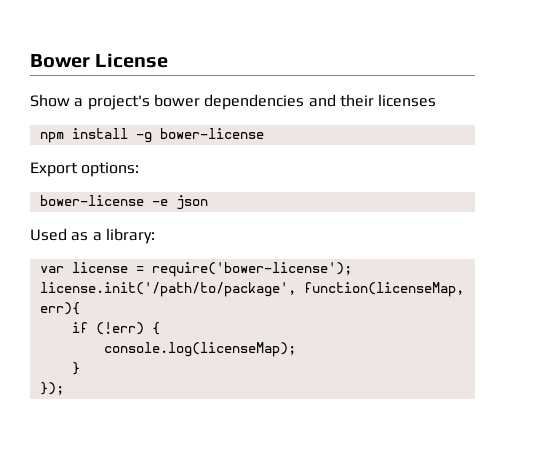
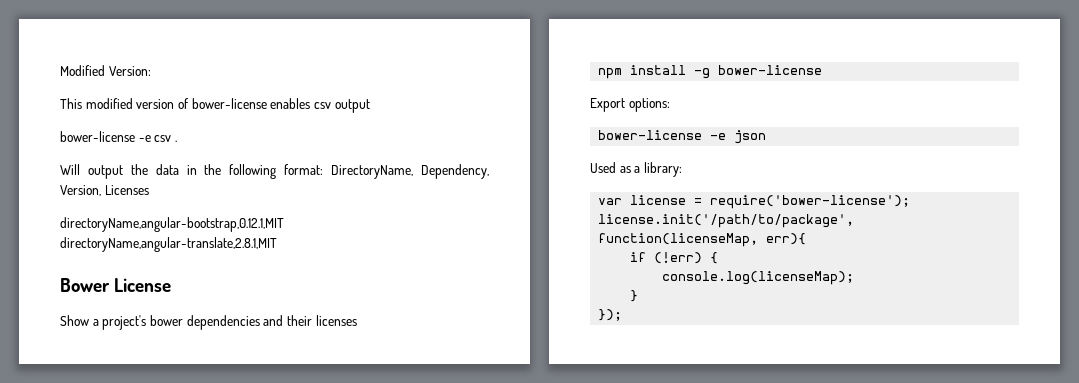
+ Modified Version:
+ This modified version of bower-license enables csv output
+ bower-license -e csv .
+ Will output the data in the following format: DirectoryName, Dependency, Version, Licenses
+ directoryName,angular-bootstrap,0.12.1,MIT directoryName,angular-translate,2.8.1,MIT

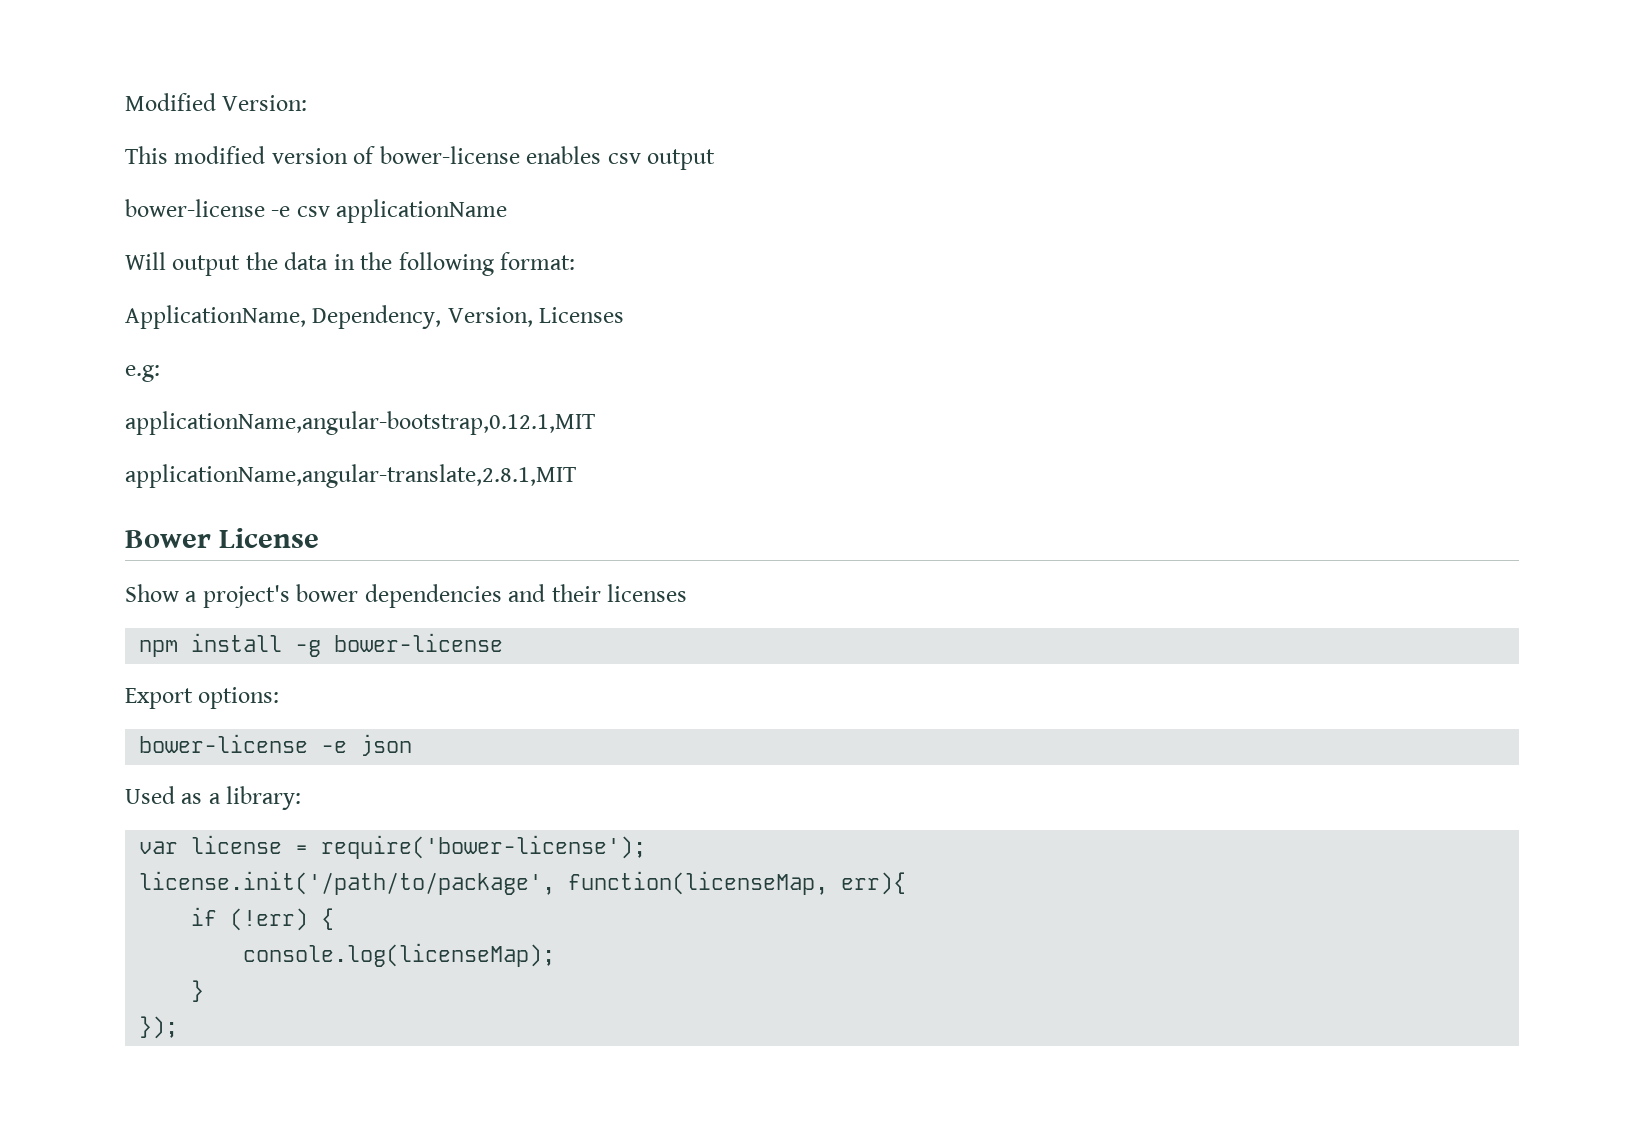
- bower-license -e csv .
+ bower-license -e csv applicationName
- Will output the data in the following format: DirectoryName, Dependency, Version, Licenses
+ Will output the data in the following format:
+ ApplicationName, Dependency, Version, Licenses
- directoryName,angular-bootstrap,0.12.1,MIT directoryName,angular-translate,2.8.1,MIT
+ e.g:
+ applicationName,angular-bootstrap,0.12.1,MIT
+ applicationName,angular-translate,2.8.1,MIT

